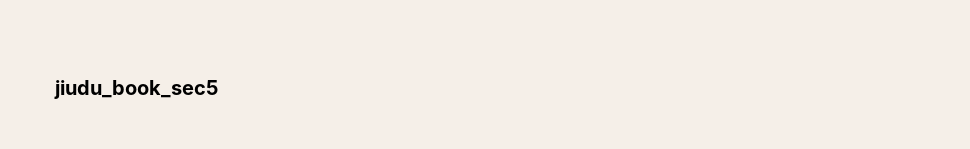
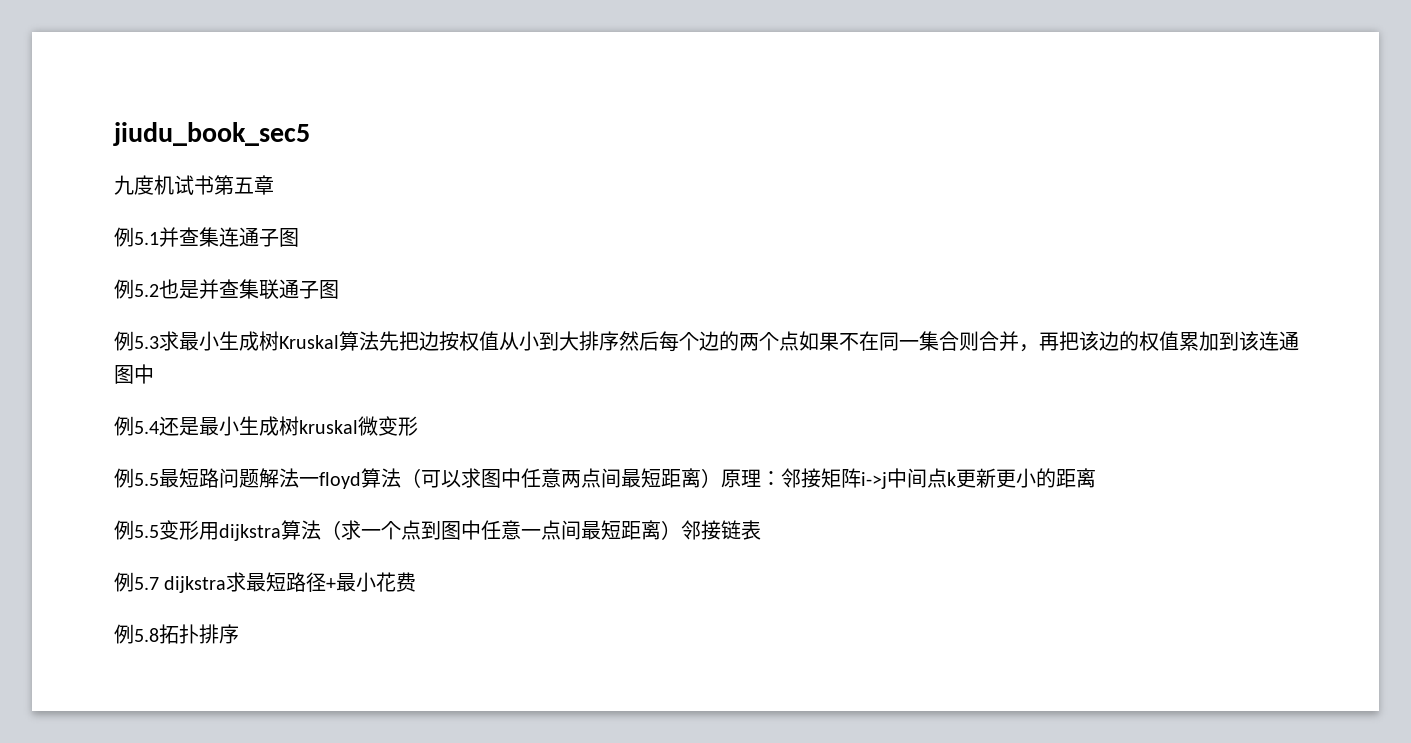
+ 九度机试书第五章
+ 例5.1并查集连通子图
+ 例5.2也是并查集联通子图
+ 例5.3求最小生成树Kruskal算法先把边按权值从小到大排序然后每个边的两个点如果不在同一集合则合并，再把该边的权值累加到该连通图中
+ 例5.4还是最小生成树kruskal微变形
+ 例5.5最短路问题解法一floyd算法（可以求图中任意两点间最短距离）原理：邻接矩阵i->j中间点k更新更小的距离
+ 例5.5变形用dijkstra算法（求一个点到图中任意一点间最短距离）邻接链表
+ 例5.7 dijkstra求最短路径+最小花费
+ 例5.8拓扑排序

